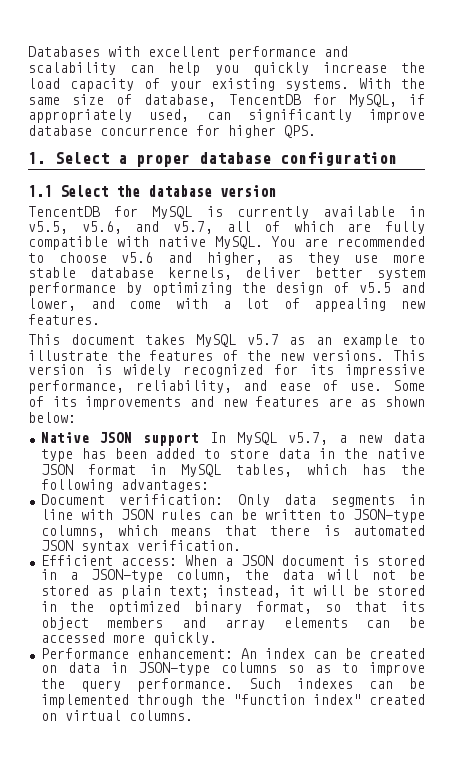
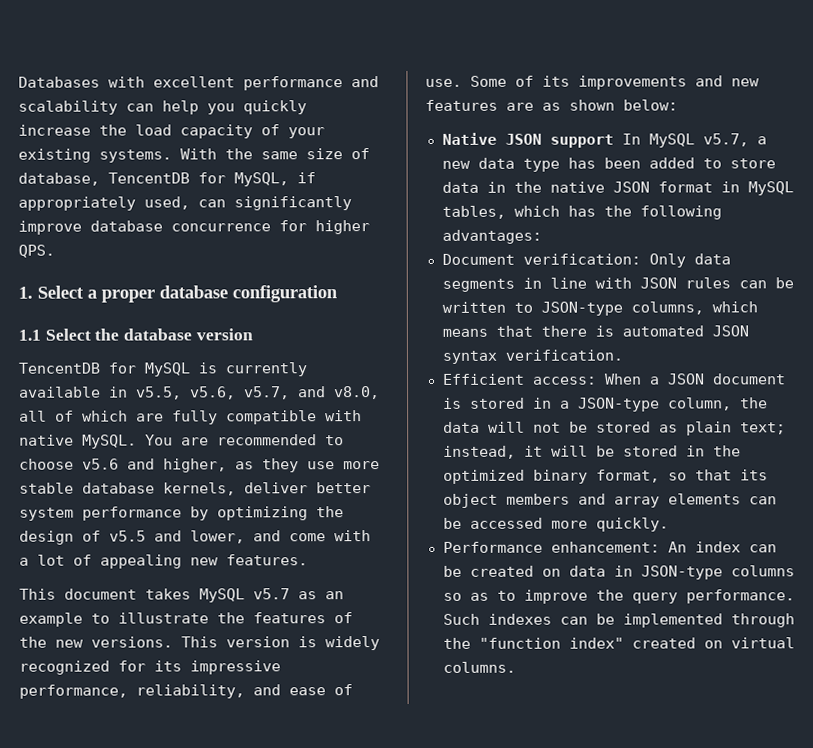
- TencentDB for MySQL is currently available in v5.5, v5.6, and v5.7, all of which are fully compatible with native MySQL.
+ TencentDB for MySQL is currently available in v5.5, v5.6, v5.7, and v8.0, all of which are fully compatible with native MySQL.

